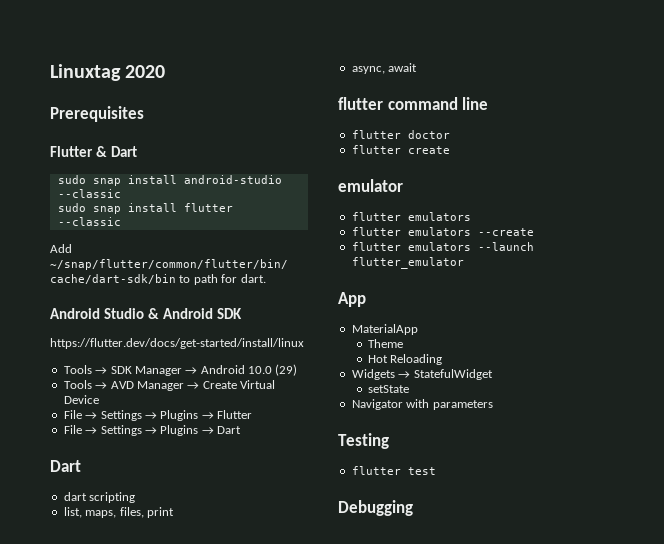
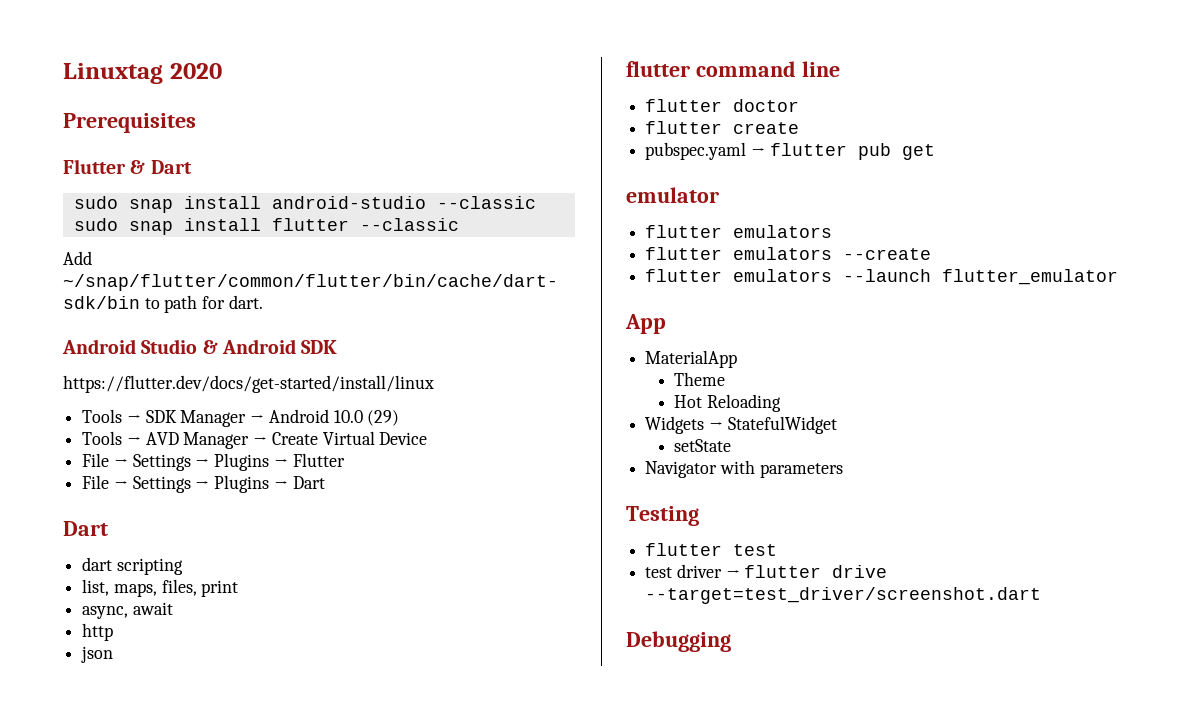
+ http
+ json
+ pubspec.yaml → flutter pub get
+ test driver → flutter drive --target=test_driver/screenshot.dart

